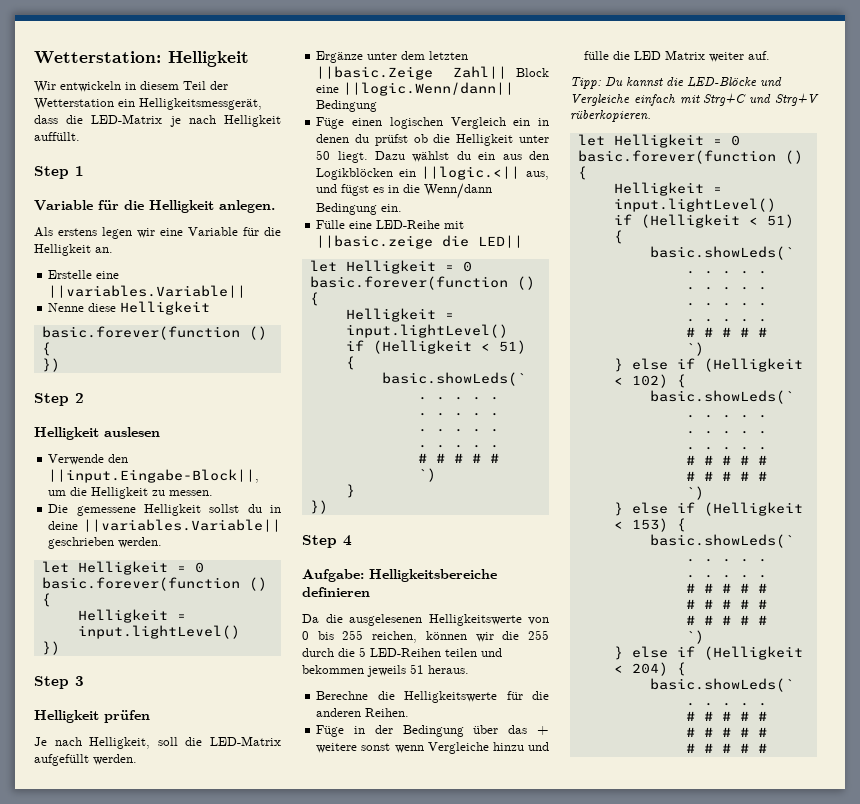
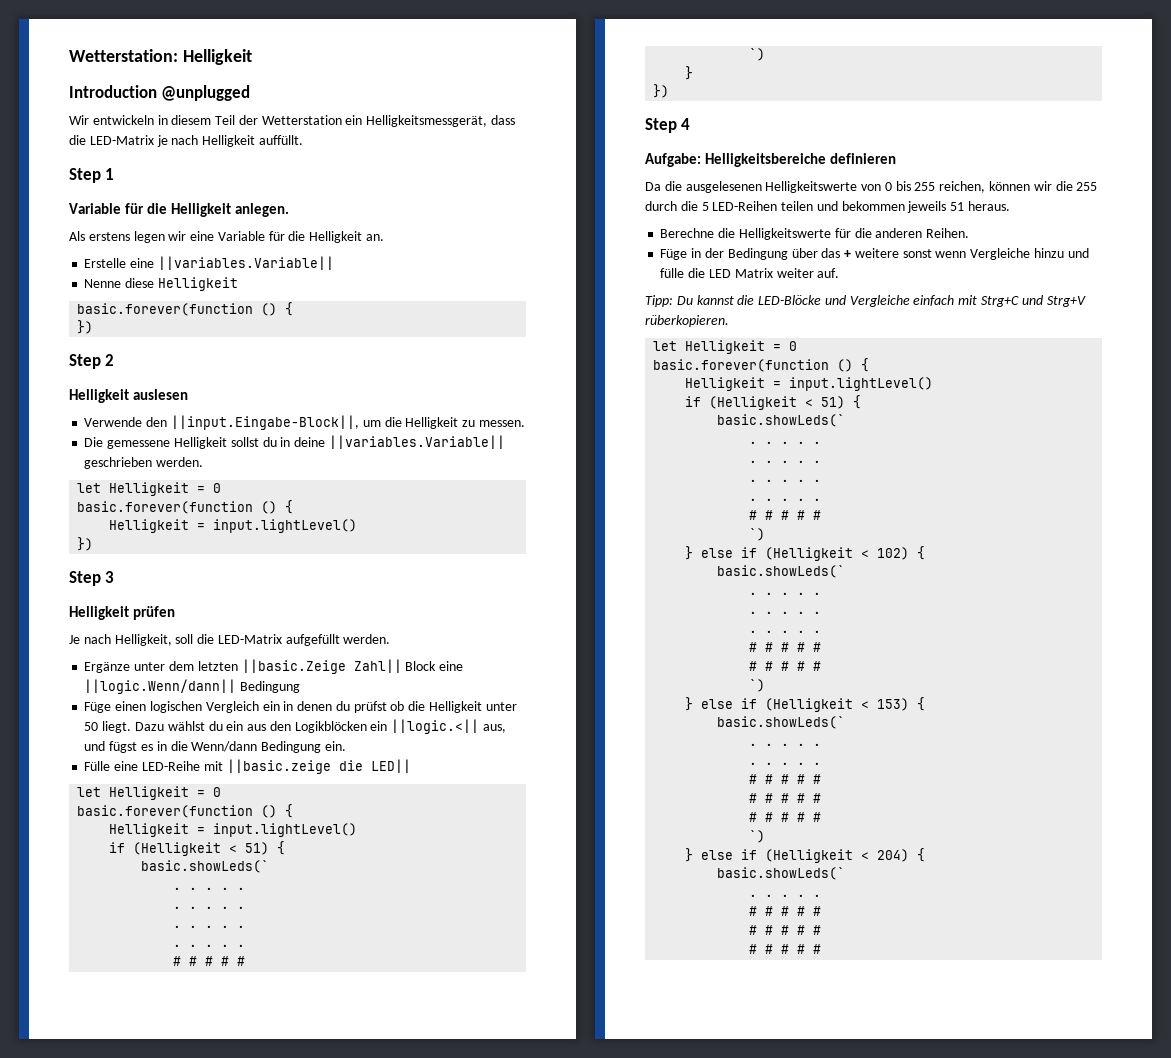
+ Introduction @unplugged

